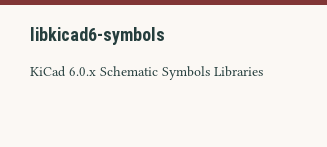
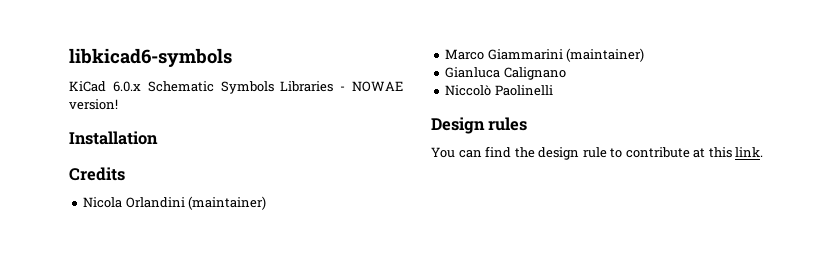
- KiCad 6.0.x Schematic Symbols Libraries
+ KiCad 6.0.x Schematic Symbols Libraries - NOWAE version!
+ Installation
+ Credits
+ Nicola Orlandini (maintainer)
+ Marco Giammarini (maintainer)
+ Gianluca Calignano
+ Niccolò Paolinelli
+ Design rules
+ You can find the design rule to contribute at this link.

